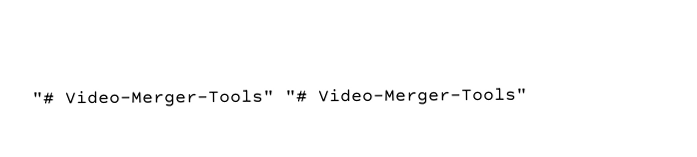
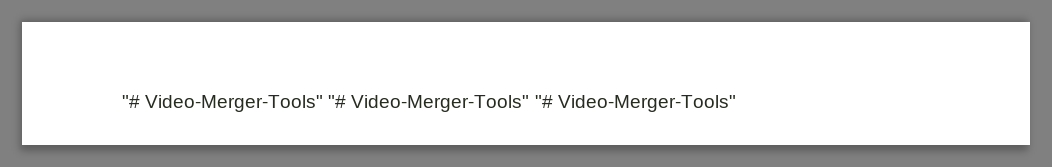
- "# Video-Merger-Tools" "# Video-Merger-Tools"
+ "# Video-Merger-Tools" "# Video-Merger-Tools" "# Video-Merger-Tools"

